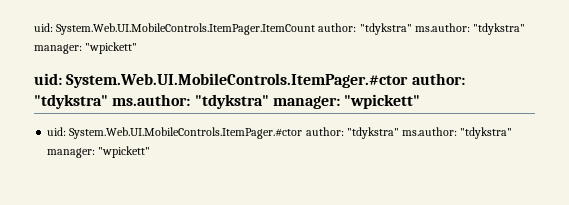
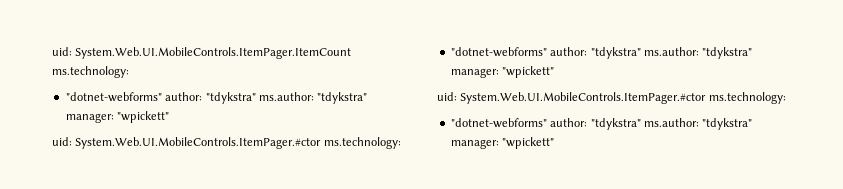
- uid: System.Web.UI.MobileControls.ItemPager.ItemCount author: "tdykstra" ms.author: "tdykstra" manager: "wpickett"
- uid: System.Web.UI.MobileControls.ItemPager.#ctor author: "tdykstra" ms.author: "tdykstra" manager: "wpickett"
- uid: System.Web.UI.MobileControls.ItemPager.#ctor author: "tdykstra" ms.author: "tdykstra" manager: "wpickett"
+ uid: System.Web.UI.MobileControls.ItemPager.ItemCount ms.technology:
+ "dotnet-webforms" author: "tdykstra" ms.author: "tdykstra" manager: "wpickett"
+ uid: System.Web.UI.MobileControls.ItemPager.#ctor ms.technology:
+ "dotnet-webforms" author: "tdykstra" ms.author: "tdykstra" manager: "wpickett"
+ uid: System.Web.UI.MobileControls.ItemPager.#ctor ms.technology:
+ "dotnet-webforms" author: "tdykstra" ms.author: "tdykstra" manager: "wpickett"

